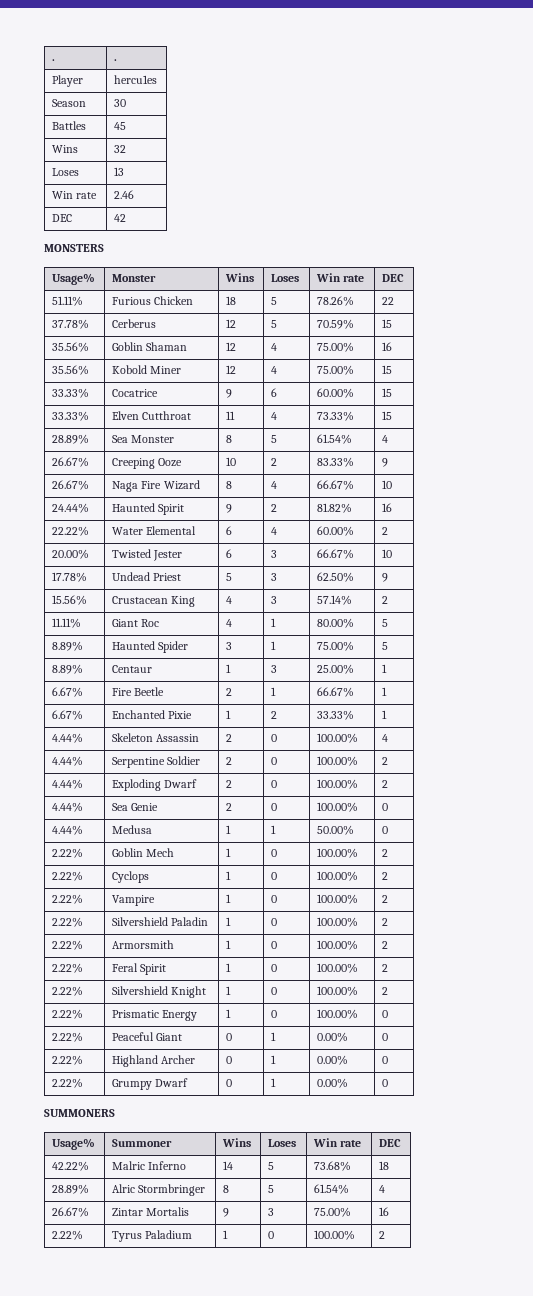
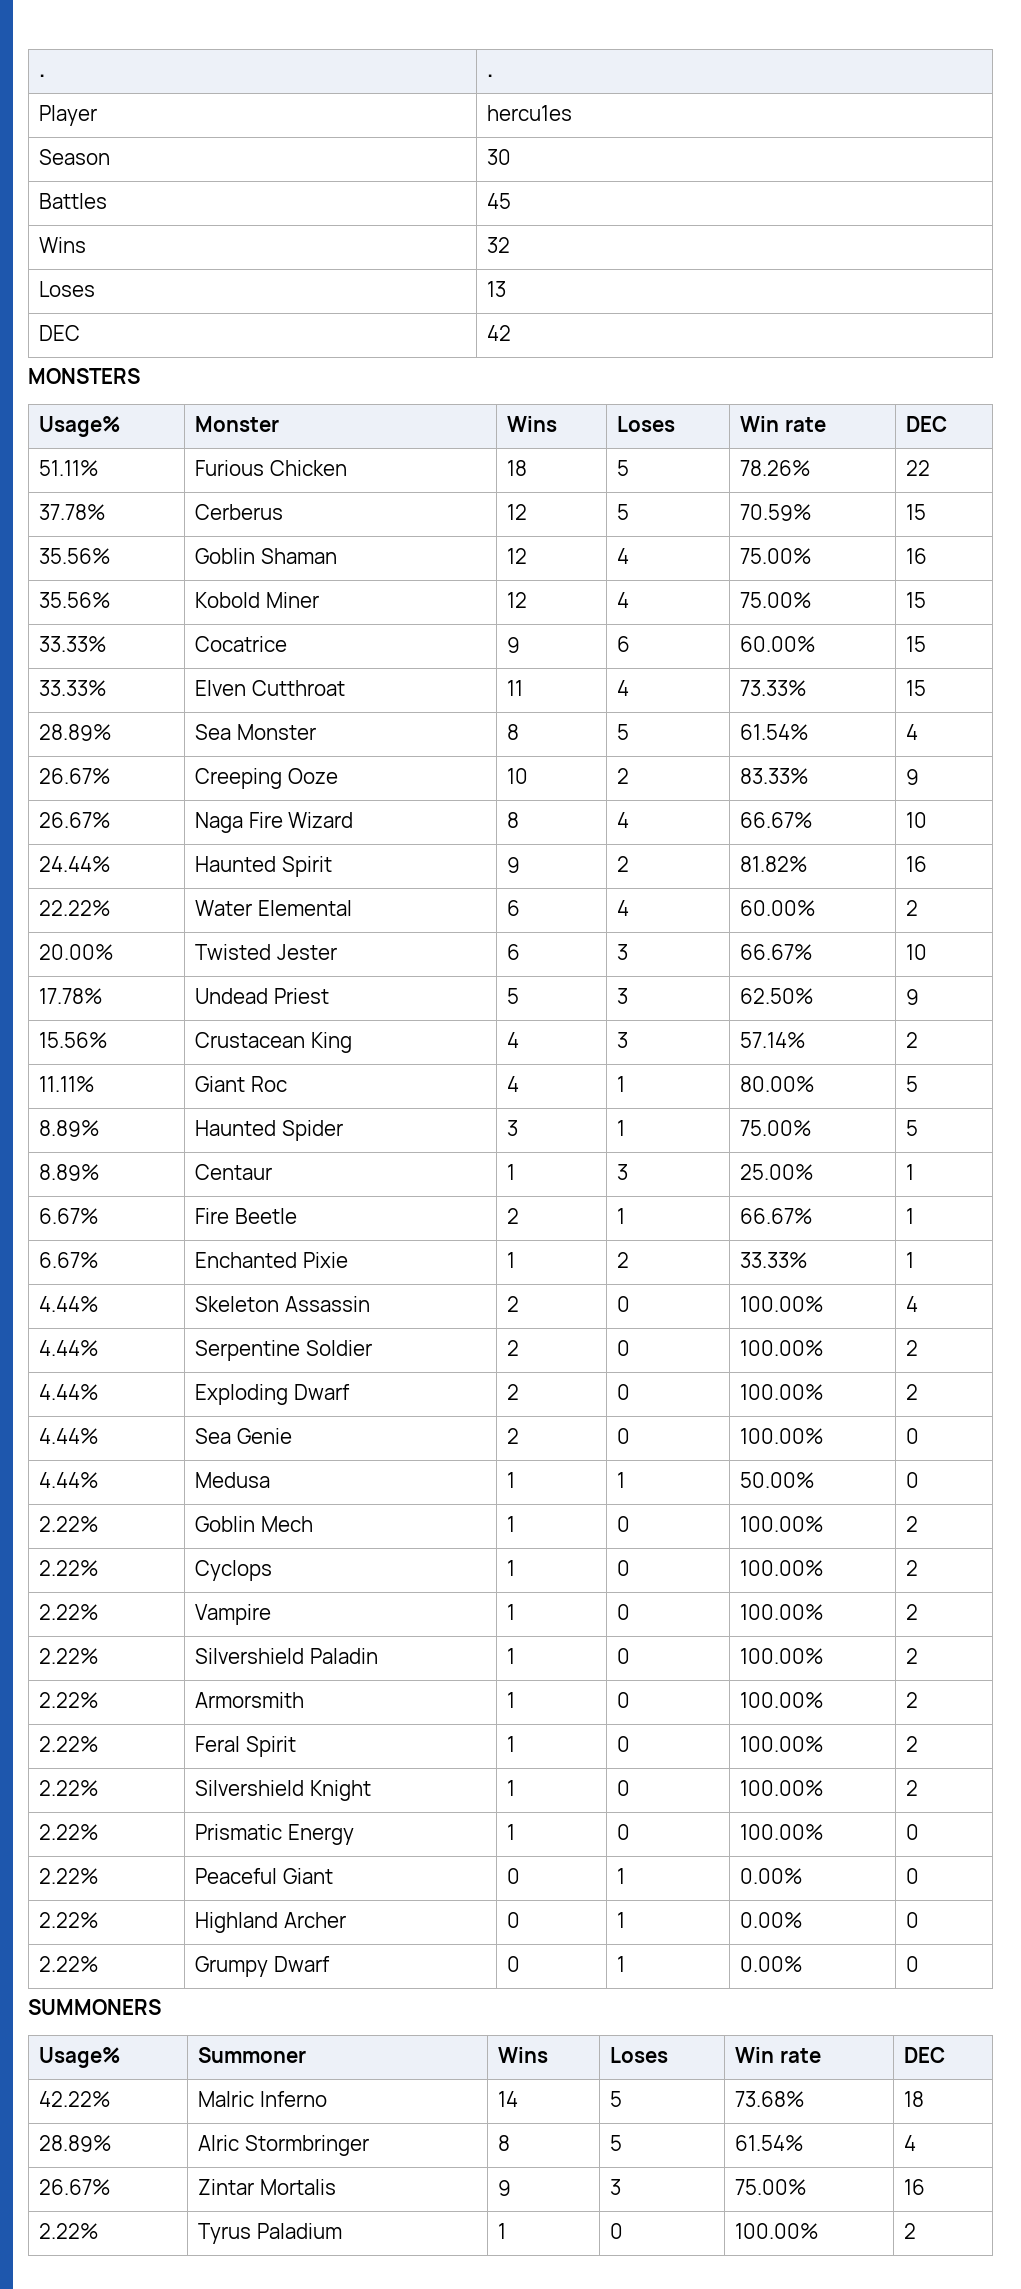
- Win rate | 2.46

